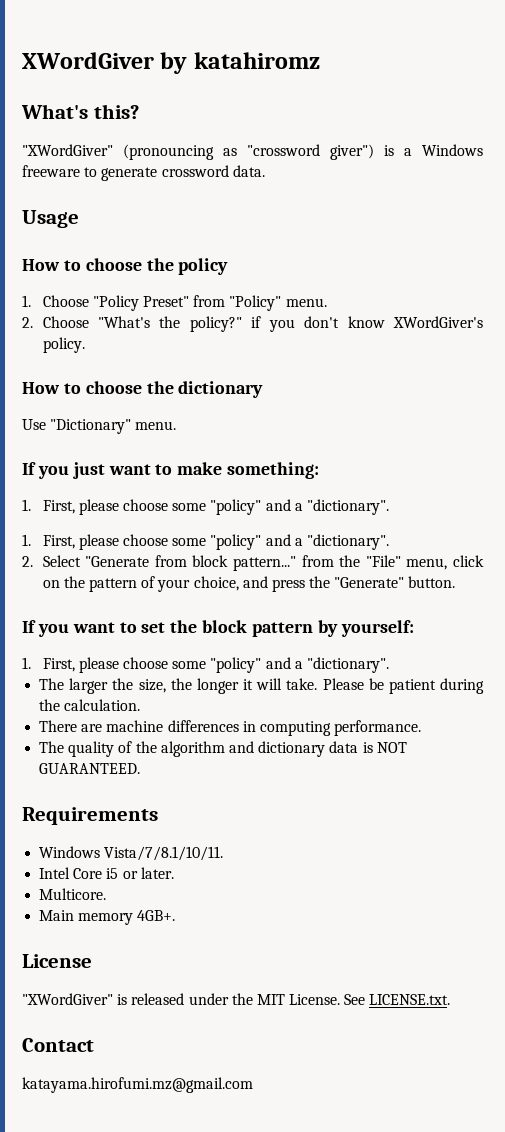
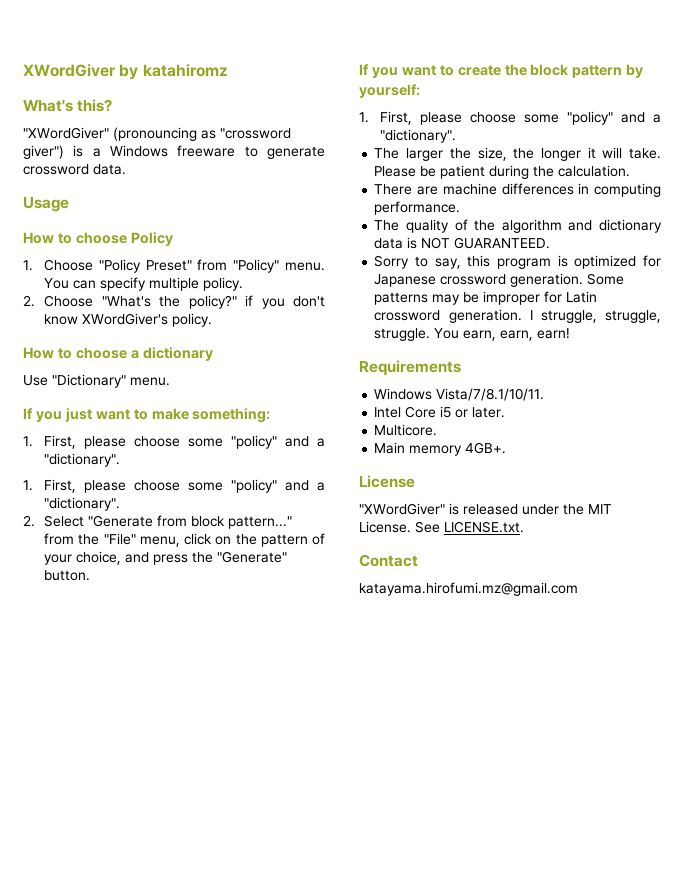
- How to choose the policy
+ How to choose Policy
+ You can specify multiple policy.
- How to choose the dictionary
+ How to choose a dictionary
- If you want to set the block pattern by yourself:
+ If you want to create the block pattern by yourself:
+ Sorry to say, this program is optimized for Japanese crossword generation. Some patterns may be improper for Latin crossword generation. I struggle, struggle, struggle. You earn, earn, earn!

